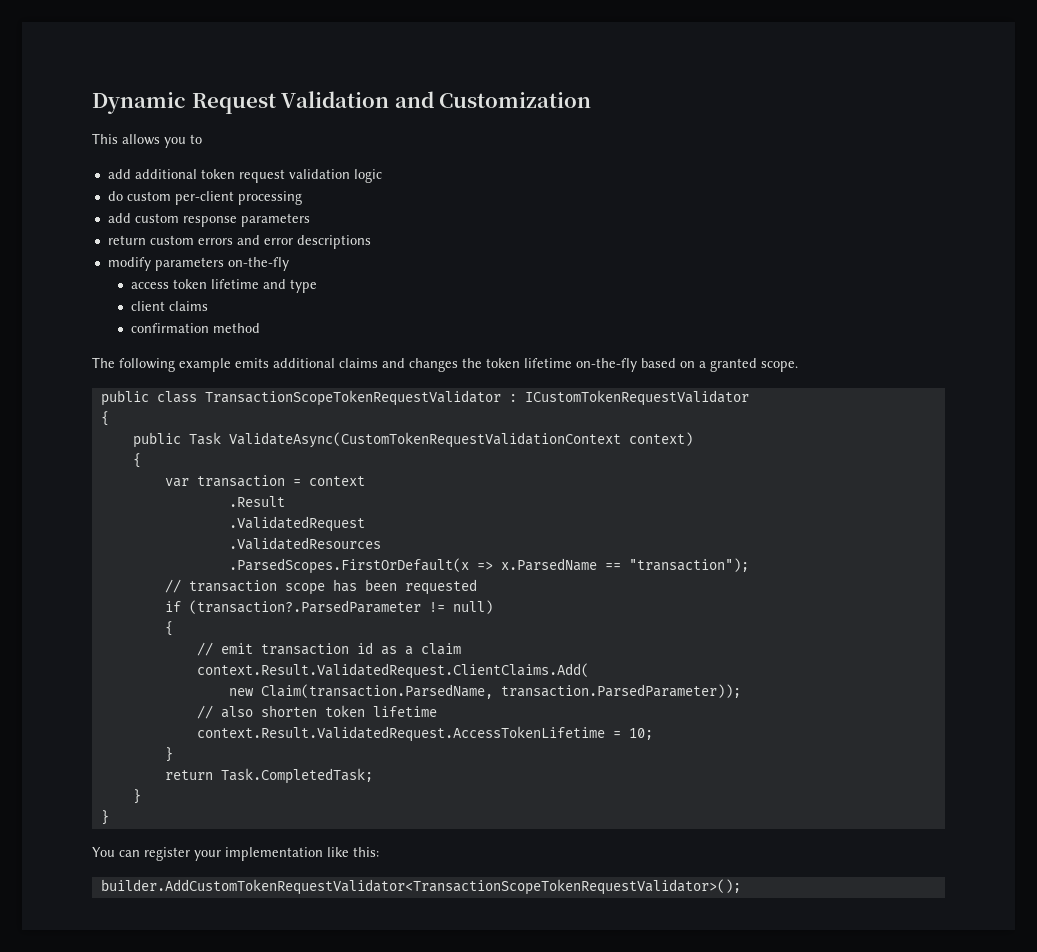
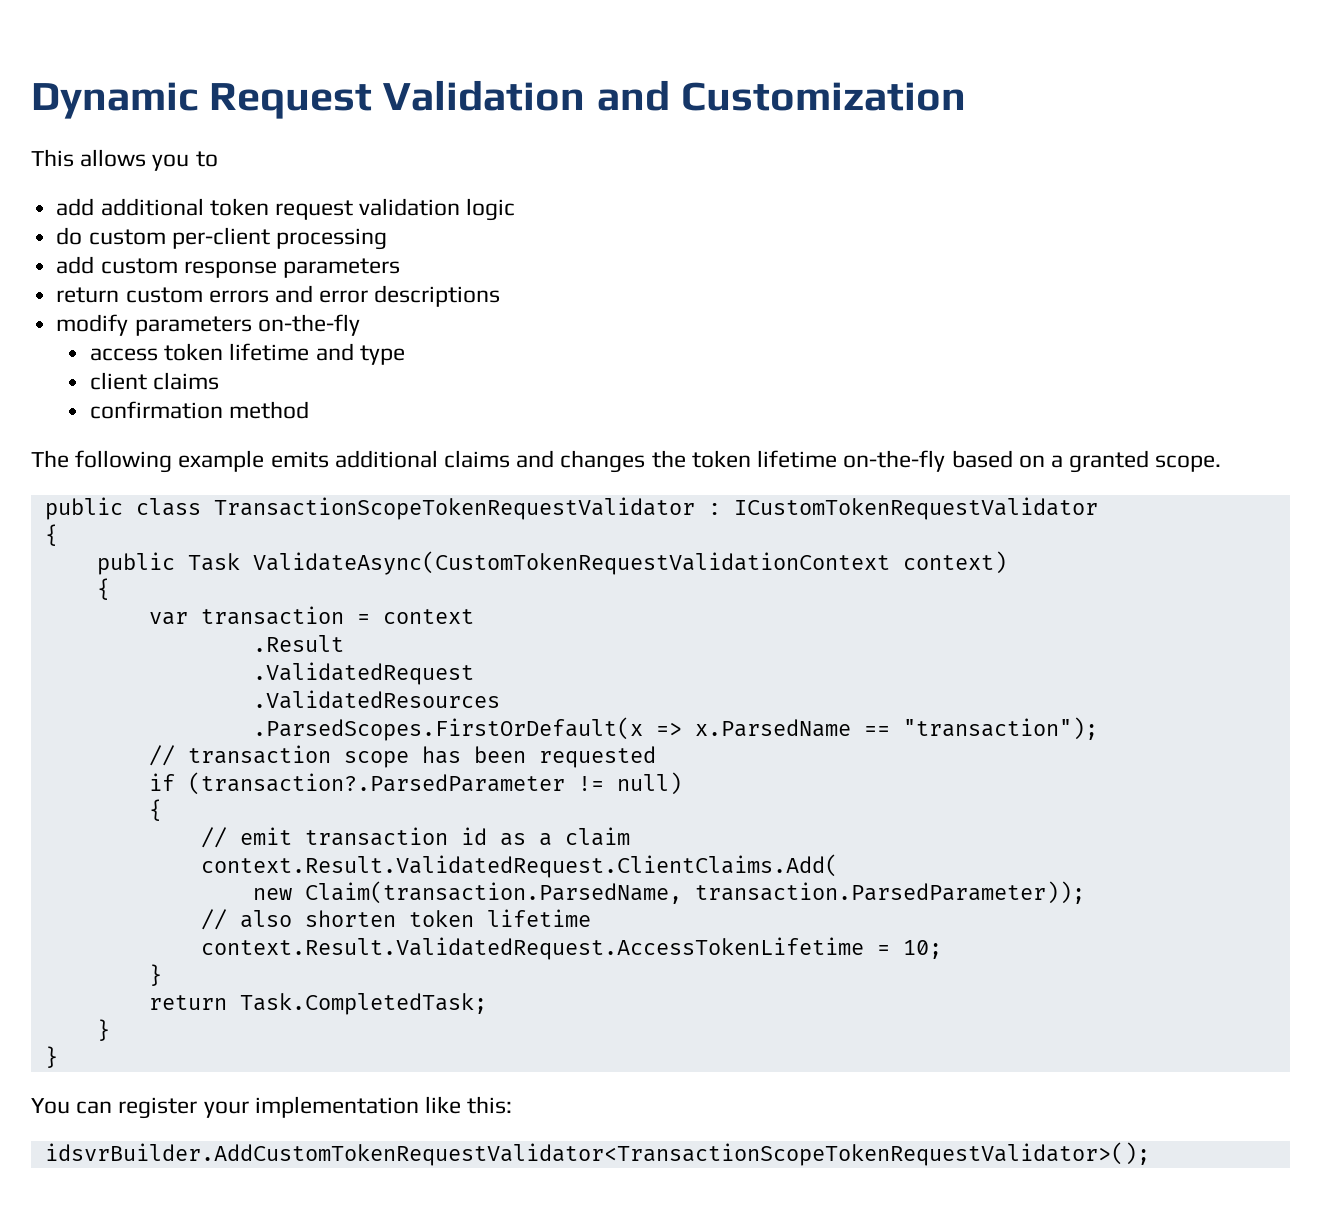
- builder.AddCustomTokenRequestValidator<TransactionScopeTokenRequestValidator>();
+ idsvrBuilder.AddCustomTokenRequestValidator<TransactionScopeTokenRequestValidator>();

